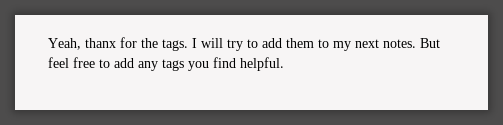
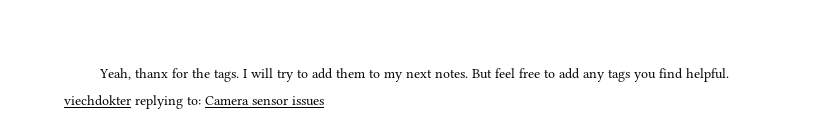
+ viechdokter replying to: Camera sensor issues

